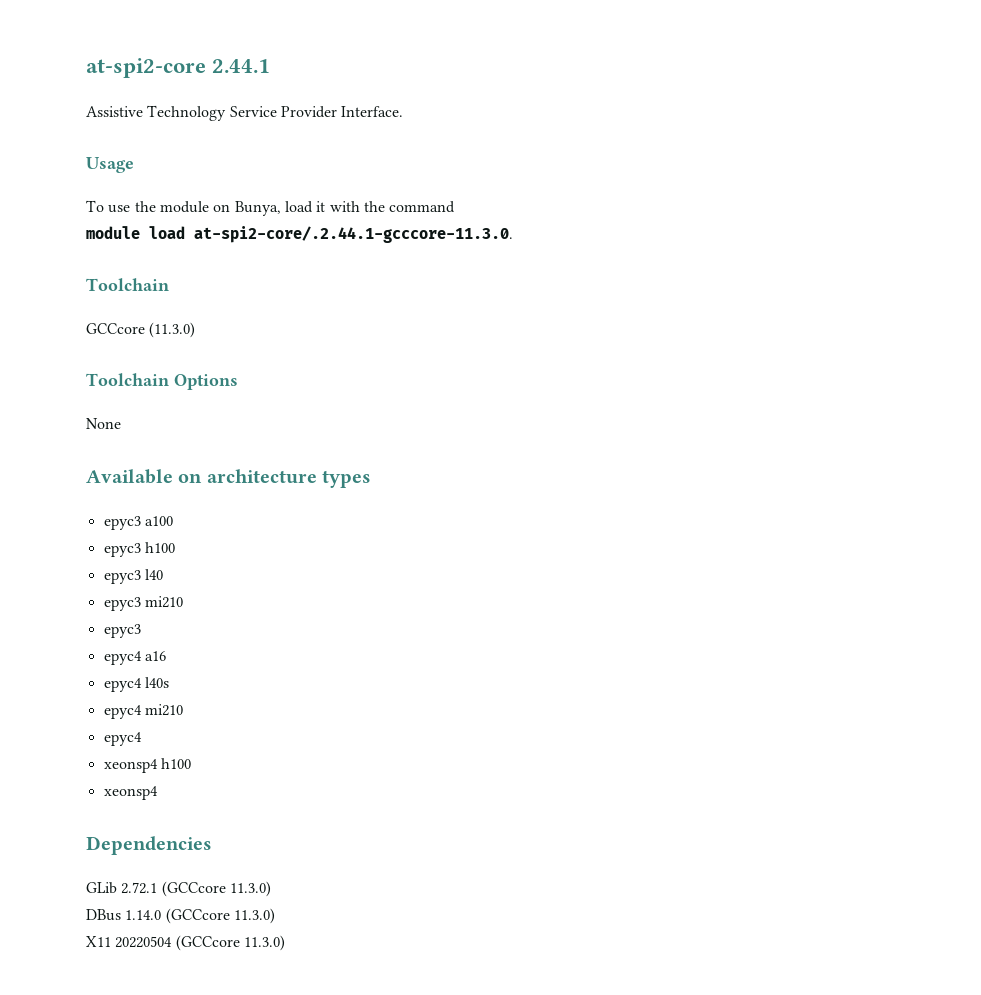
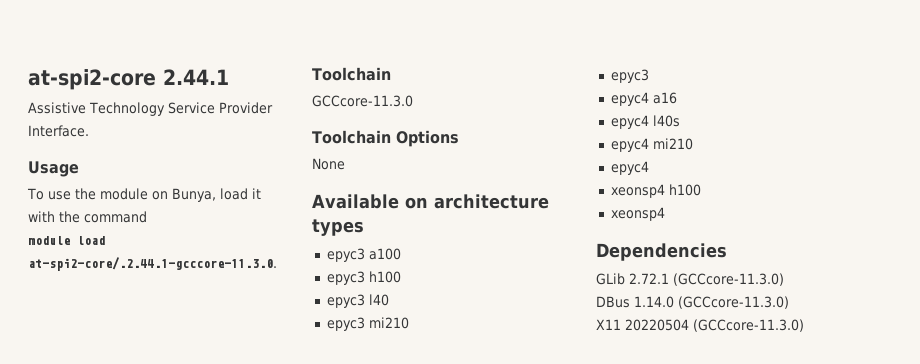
- GCCcore (11.3.0)
+ GCCcore-11.3.0
- GLib 2.72.1 (GCCcore 11.3.0)
+ GLib 2.72.1 (GCCcore-11.3.0)
- DBus 1.14.0 (GCCcore 11.3.0)
+ DBus 1.14.0 (GCCcore-11.3.0)
- X11 20220504 (GCCcore 11.3.0)
+ X11 20220504 (GCCcore-11.3.0)

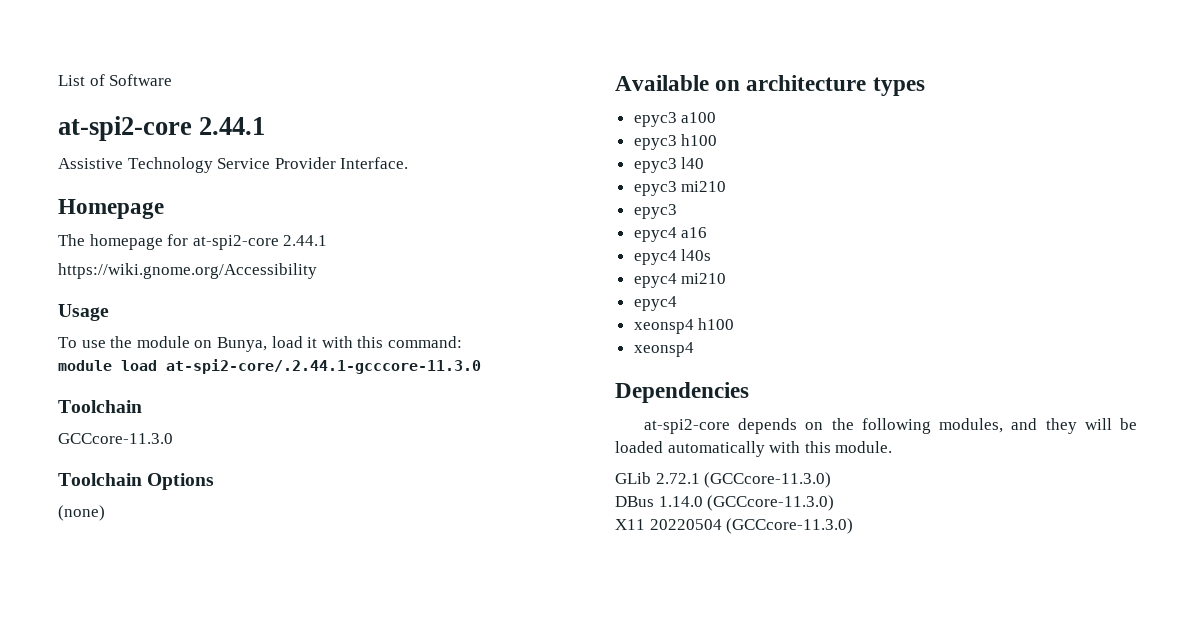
+ List of Software
+ Homepage
+ The homepage for at-spi2-core 2.44.1
+ https://wiki.gnome.org/Accessibility
- To use the module on Bunya, load it with the command
+ To use the module on Bunya, load it with this command:
- module load at-spi2-core/.2.44.1-gcccore-11.3.0.
+ module load at-spi2-core/.2.44.1-gcccore-11.3.0
- None
+ (none)
+ at-spi2-core depends on the following modules, and they will be loaded automatically with this module.

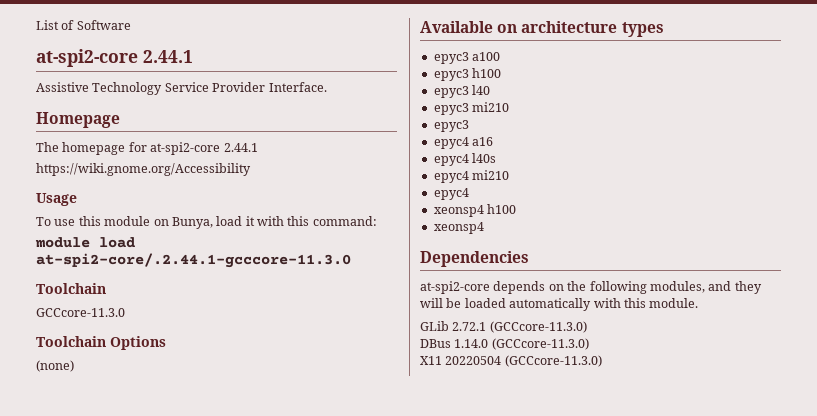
- To use the module on Bunya, load it with this command:
+ To use this module on Bunya, load it with this command:

